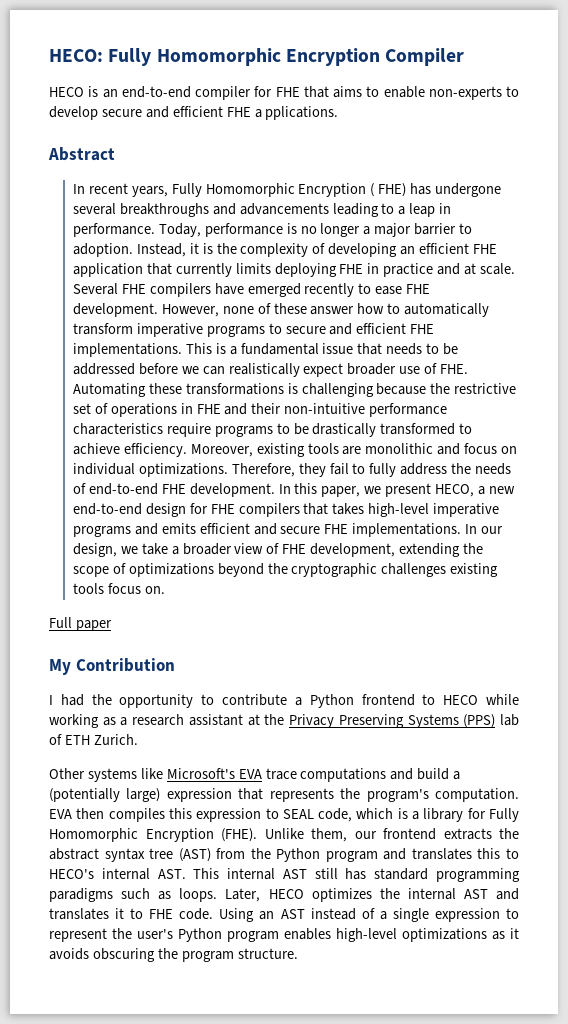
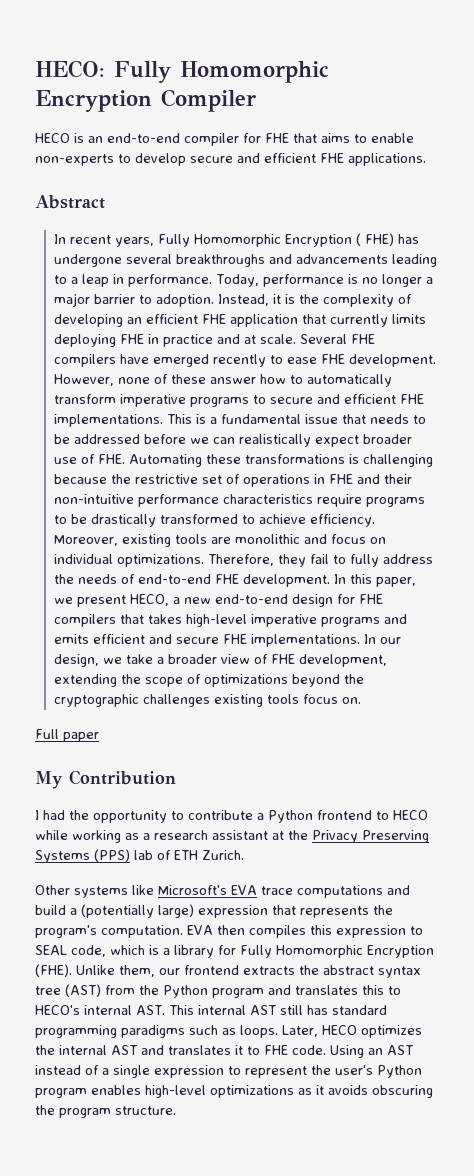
- HECO is an end-to-end compiler for FHE that aims to enable non-experts to develop secure and efficient FHE a pplications.
+ HECO is an end-to-end compiler for FHE that aims to enable non-experts to develop secure and efficient FHE applications.

